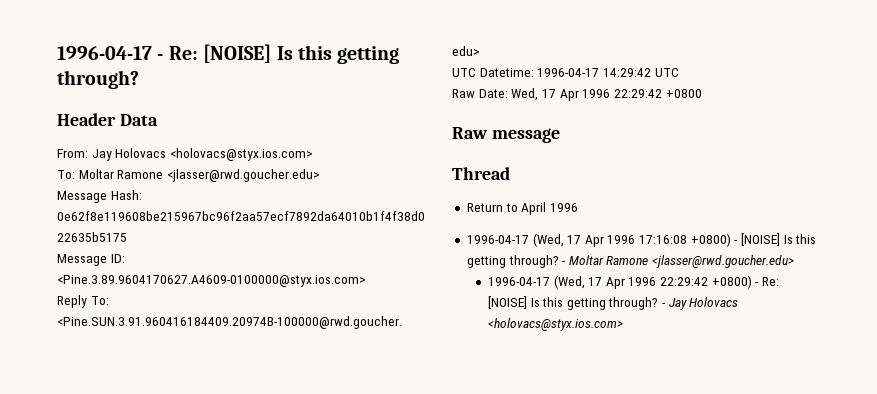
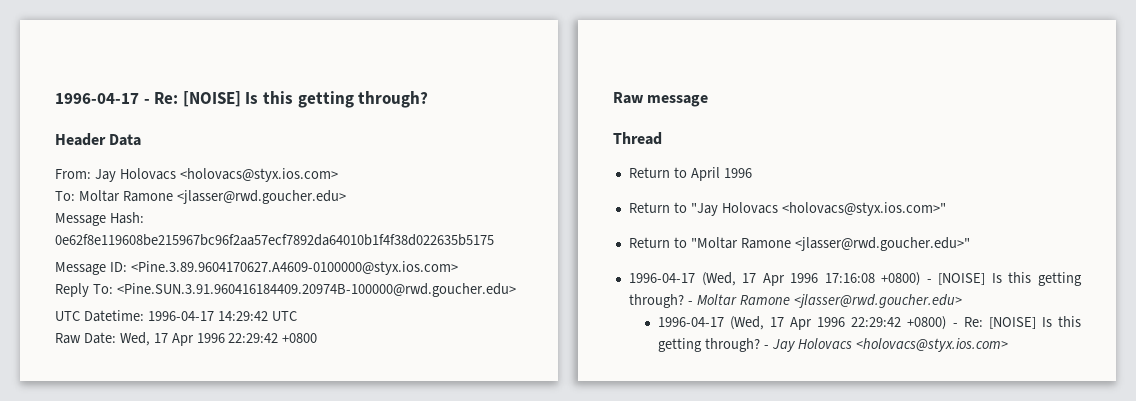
+ Return to "Jay Holovacs <holovacs@styx.ios.com>"
+ Return to "Moltar Ramone <jlasser@rwd.goucher.edu>"

